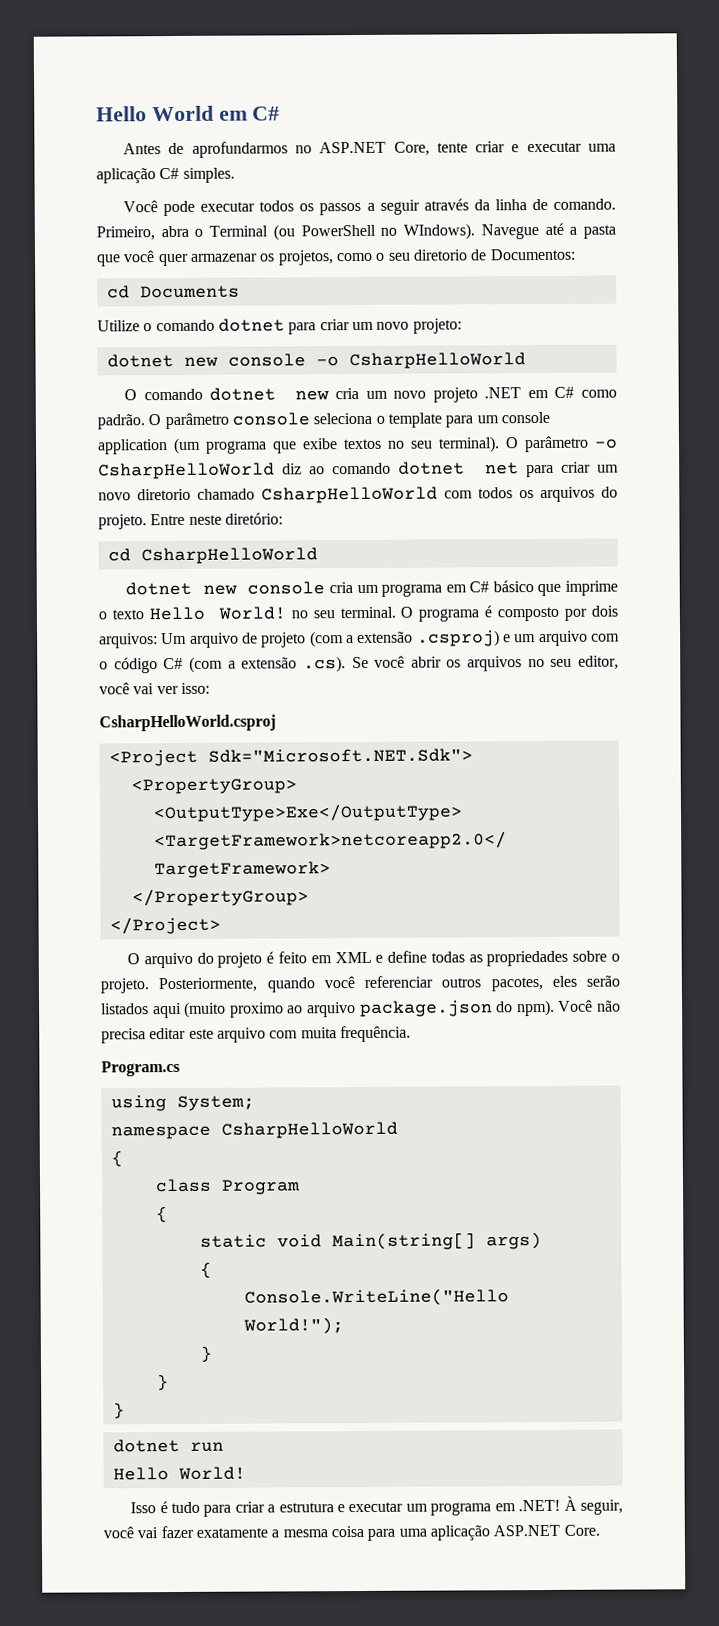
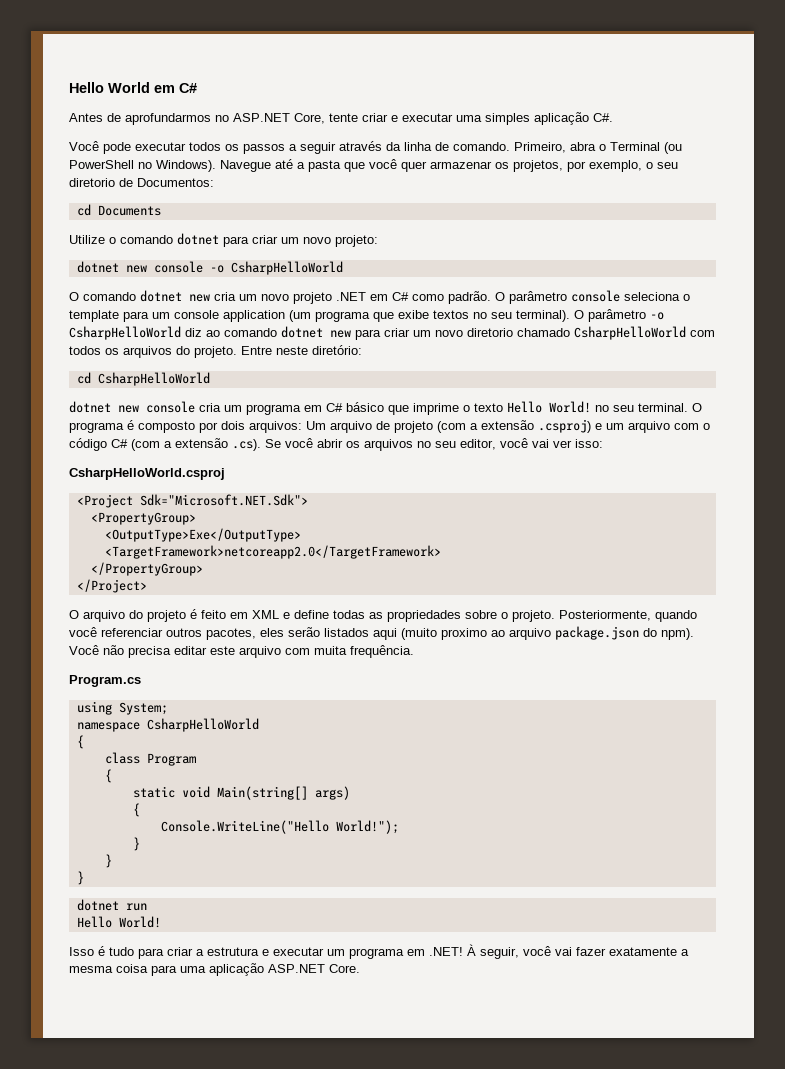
- Antes de aprofundarmos no ASP.NET Core, tente criar e executar uma aplicação C# simples.
+ Antes de aprofundarmos no ASP.NET Core, tente criar e executar uma simples aplicação C#.
- Primeiro, abra o Terminal (ou PowerShell no WIndows).
+ Primeiro, abra o Terminal (ou PowerShell no Windows).
- Navegue até a pasta que você quer armazenar os projetos, como o seu diretorio de Documentos:
+ Navegue até a pasta que você quer armazenar os projetos, por exemplo, o seu diretorio de Documentos:
- O parâmetro -o CsharpHelloWorld diz ao comando dotnet net para criar um novo diretorio chamado CsharpHelloWorld com todos os arquivos do projeto.
+ O parâmetro -o CsharpHelloWorld diz ao comando dotnet new para criar um novo diretorio chamado CsharpHelloWorld com todos os arquivos do projeto.

